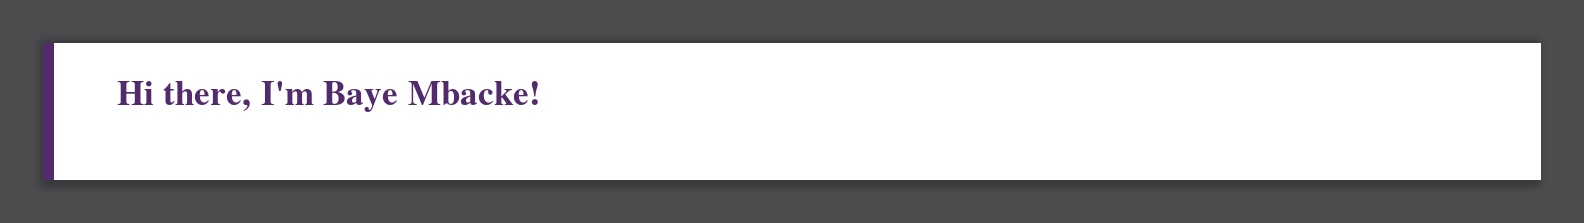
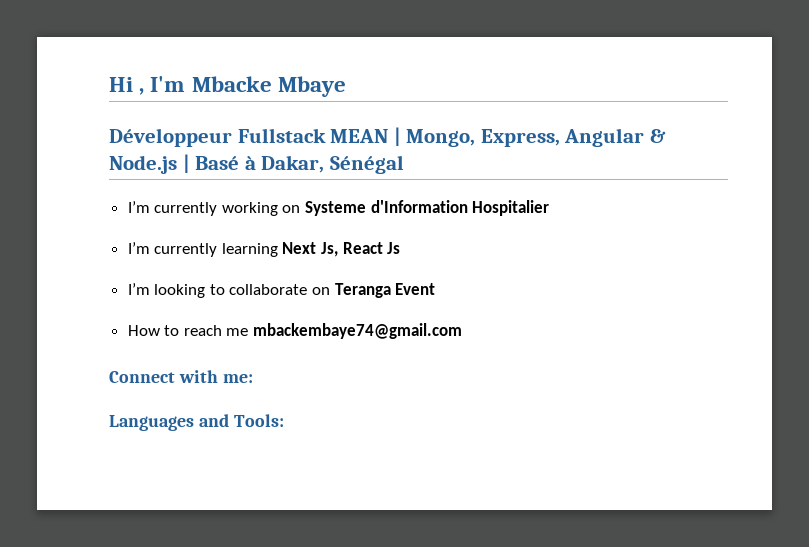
- Hi there, I'm Baye Mbacke!
+ Hi , I'm Mbacke Mbaye
+ Développeur Fullstack MEAN | Mongo, Express, Angular & Node.js | Basé à Dakar, Sénégal
+ I’m currently working on Systeme d'Information Hospitalier
+ I’m currently learning Next Js, React Js
+ I’m looking to collaborate on Teranga Event
+ How to reach me mbackembaye74@gmail.com
+ Connect with me:
+ Languages and Tools:

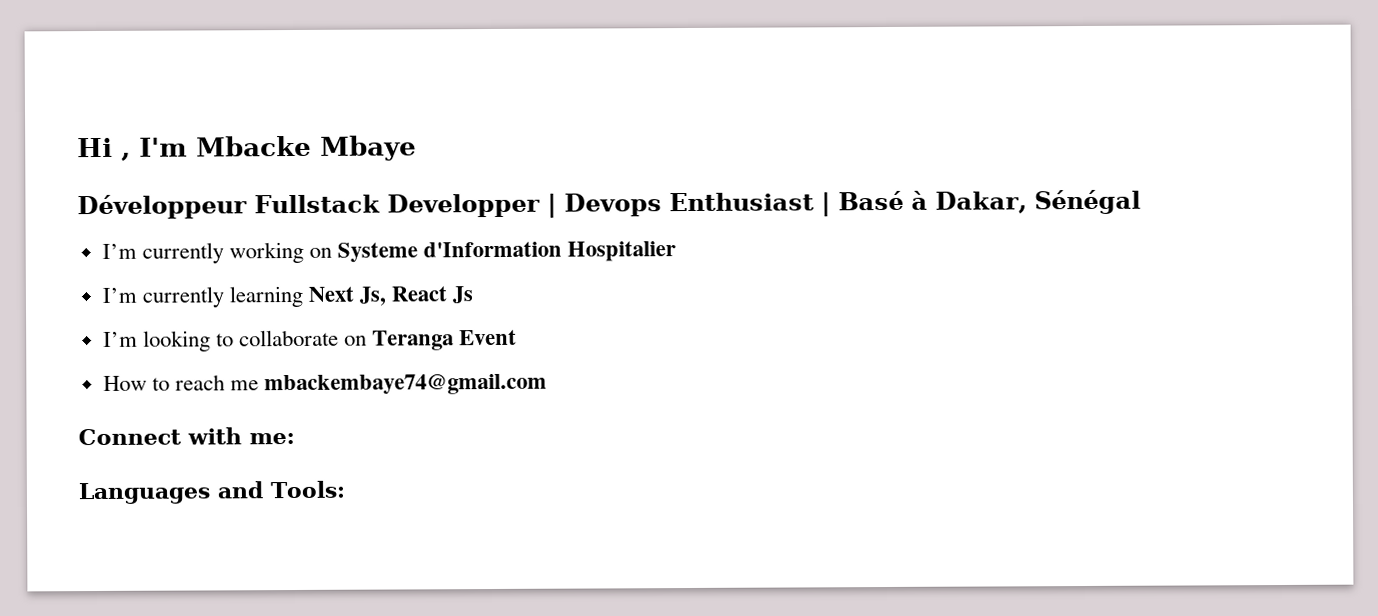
- Développeur Fullstack MEAN | Mongo, Express, Angular & Node.js | Basé à Dakar, Sénégal
+ Développeur Fullstack Developper | Devops Enthusiast | Basé à Dakar, Sénégal

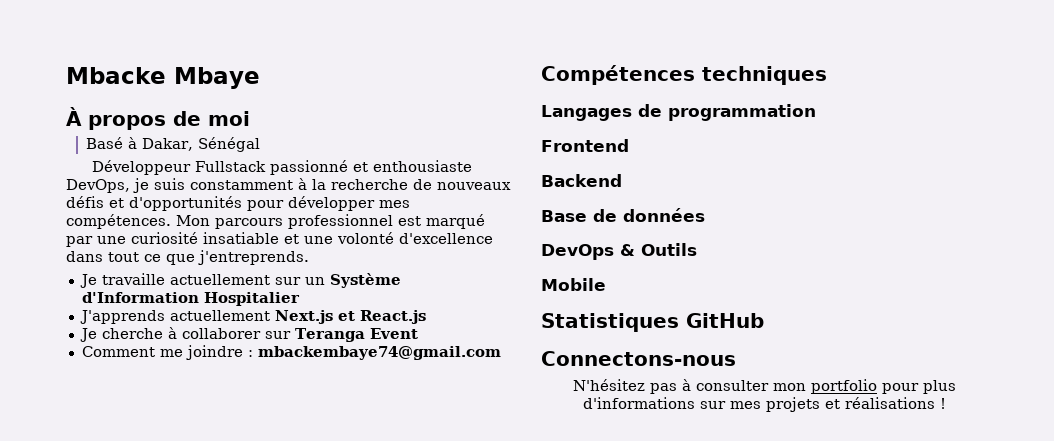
- Hi , I'm Mbacke Mbaye
+ Mbacke Mbaye
- Développeur Fullstack Developper | Devops Enthusiast | Basé à Dakar, Sénégal
- I’m currently working on Systeme d'Information Hospitalier
- I’m currently learning Next Js, React Js
- I’m looking to collaborate on Teranga Event
- How to reach me mbackembaye74@gmail.com
- Connect with me:
- Languages and Tools:
+ À propos de moi
+ Basé à Dakar, Sénégal
+ Développeur Fullstack passionné et enthousiaste DevOps, je suis constamment à la recherche de nouveaux défis et d'opportunités pour développer mes compétences. Mon parcours professionnel est marqué par une curiosité insatiable et une volonté d'excellence dans tout ce que j'entreprends.
+ Je travaille actuellement sur un Système d'Information Hospitalier
+ J'apprends actuellement Next.js et React.js
+ Je cherche à collaborer sur Teranga Event
+ Comment me joindre : mbackembaye74@gmail.com
+ Compétences techniques
+ Langages de programmation
+ Frontend
+ Backend
+ Base de données
+ DevOps & Outils
+ Mobile
+ Statistiques GitHub
+ Connectons-nous
+ N'hésitez pas à consulter mon portfolio pour plus d'informations sur mes projets et réalisations !

